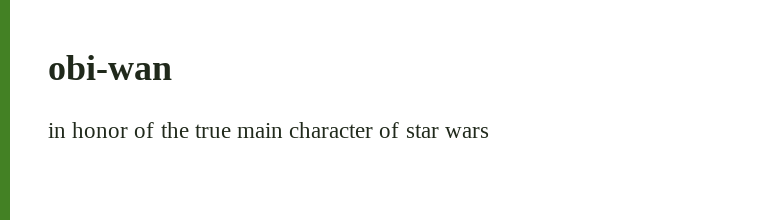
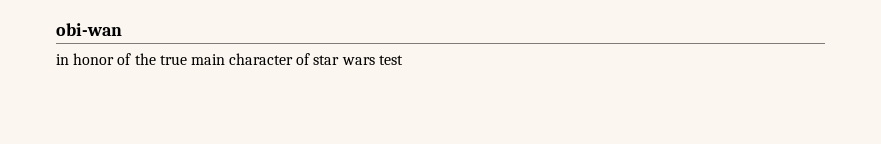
- in honor of the true main character of star wars
+ in honor of the true main character of star wars test

